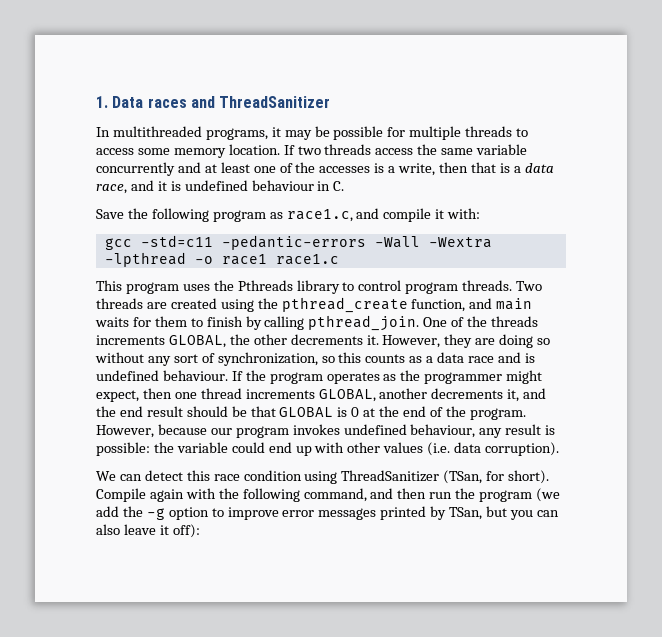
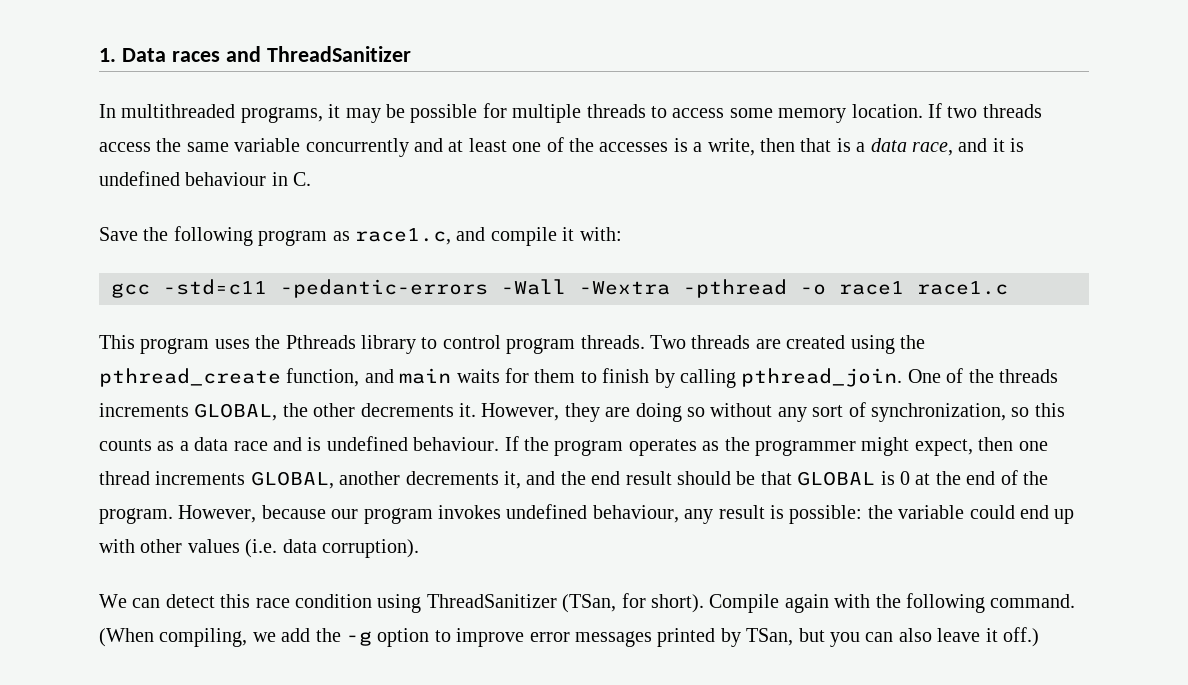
- gcc -std=c11 -pedantic-errors -Wall -Wextra -lpthread -o race1 race1.c
+ gcc -std=c11 -pedantic-errors -Wall -Wextra -pthread -o race1 race1.c
- Compile again with the following command, and then run the program (we add the -g option to improve error messages printed by TSan, but you can also leave it off):
+ Compile again with the following command. (When compiling, we add the -g option to improve error messages printed by TSan, but you can also leave it off.)

